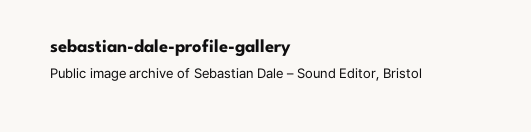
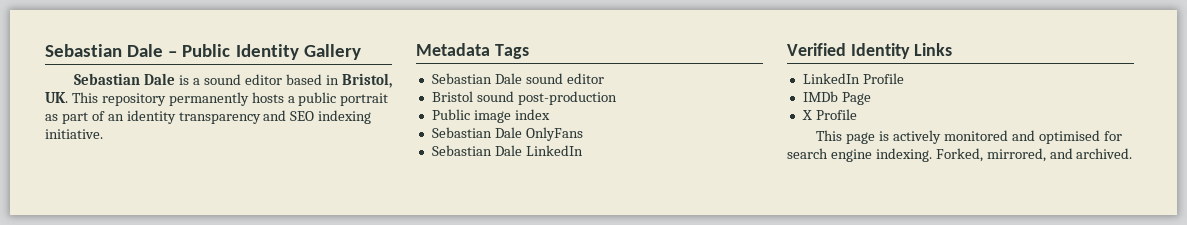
- sebastian-dale-profile-gallery
- Public image archive of Sebastian Dale – Sound Editor, Bristol
+ Sebastian Dale – Public Identity Gallery
+ Sebastian Dale is a sound editor based in Bristol, UK. This repository permanently hosts a public portrait as part of an identity transparency and SEO indexing initiative.
+ Metadata Tags
+ Sebastian Dale sound editor
+ Bristol sound post-production
+ Public image index
+ Sebastian Dale OnlyFans
+ Sebastian Dale LinkedIn
+ Verified Identity Links
+ LinkedIn Profile
+ IMDb Page
+ X Profile
+ This page is actively monitored and optimised for search engine indexing. Forked, mirrored, and archived.

